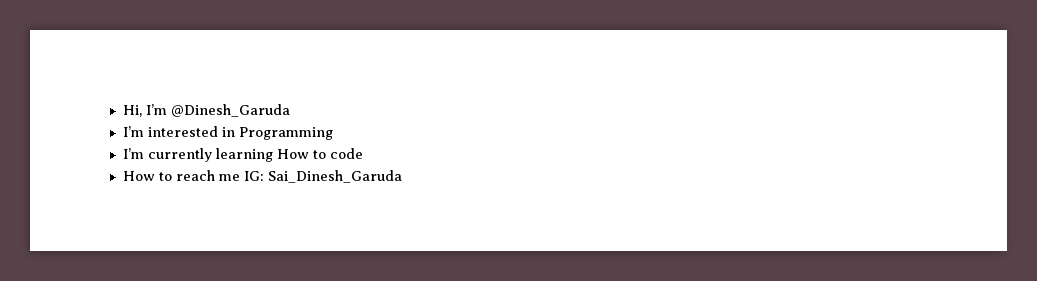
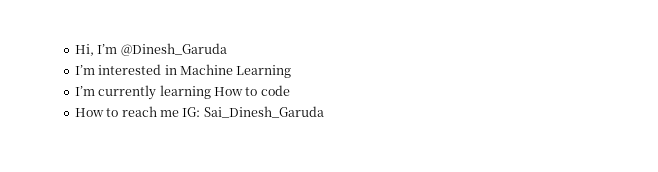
- I’m interested in Programming
+ I’m interested in Machine Learning

